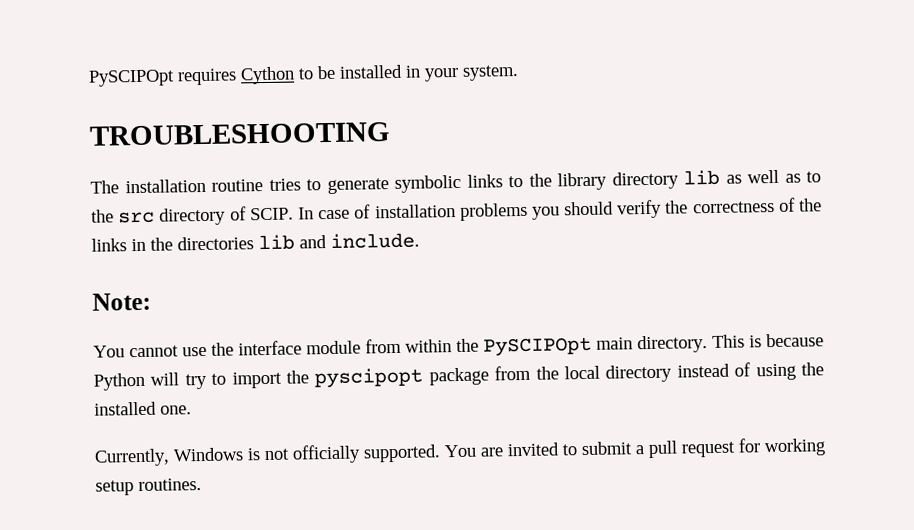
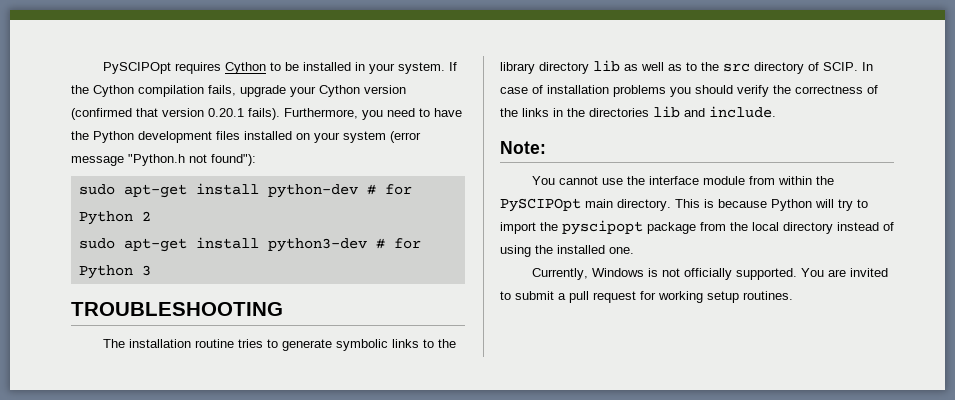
+ If the Cython compilation fails, upgrade your Cython version (confirmed that version 0.20.1 fails). Furthermore, you need to have the Python development files installed on your system (error message "Python.h not found"):
+ sudo apt-get install python-dev # for Python 2
+ sudo apt-get install python3-dev # for Python 3

